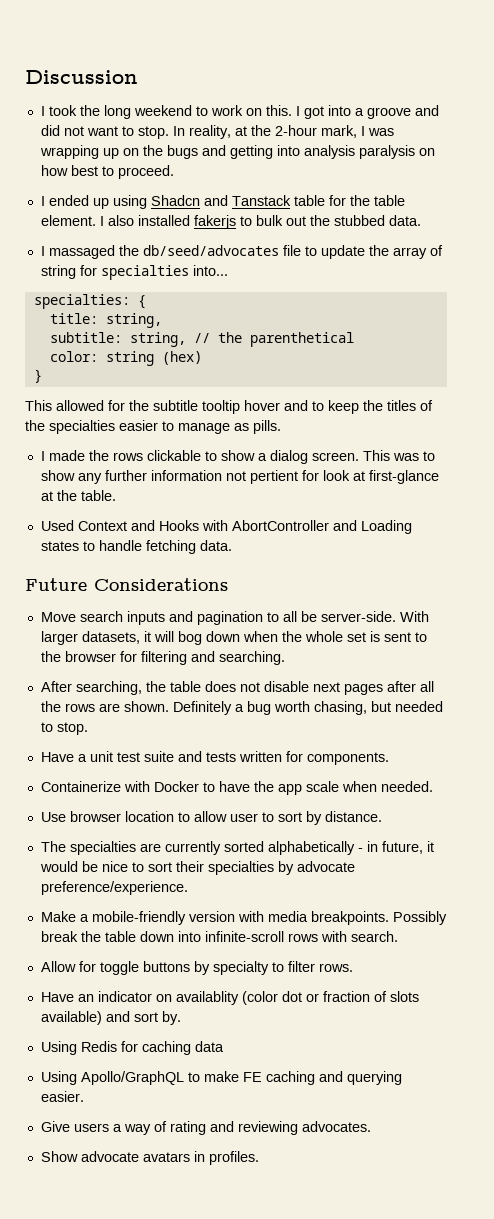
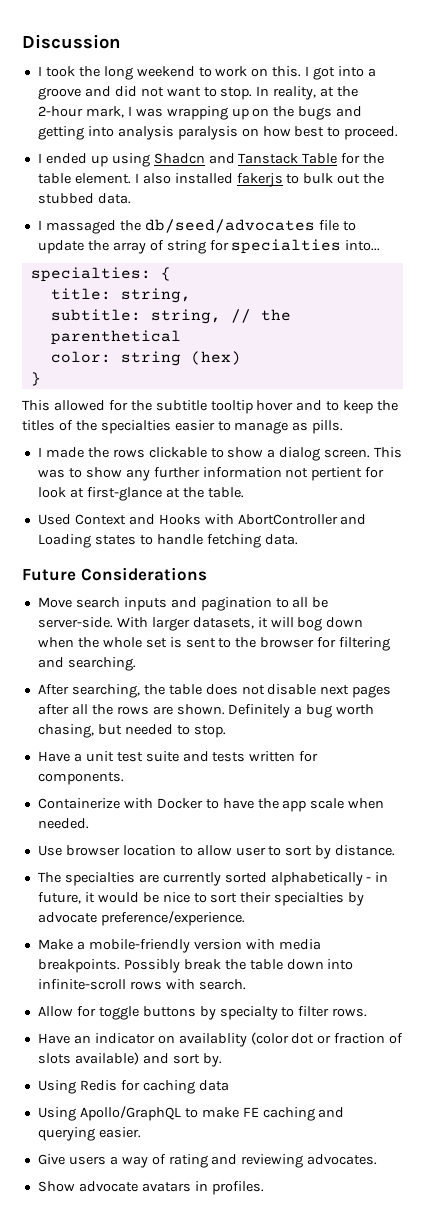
- I ended up using Shadcn and Tanstack table for the table element.
+ I ended up using Shadcn and Tanstack Table for the table element.

